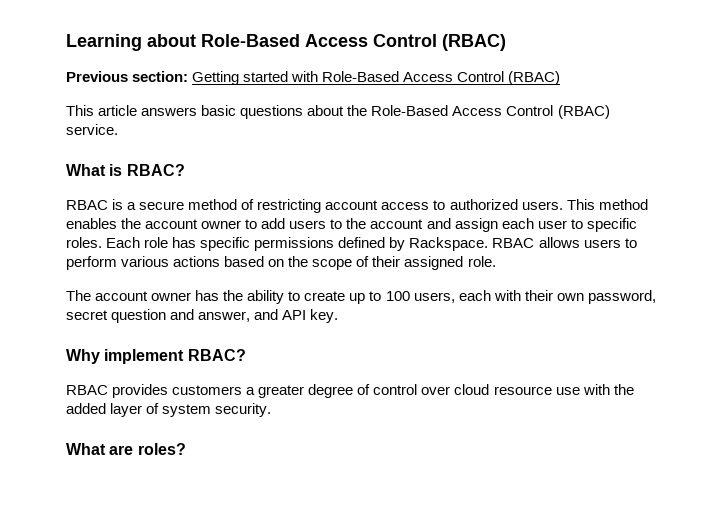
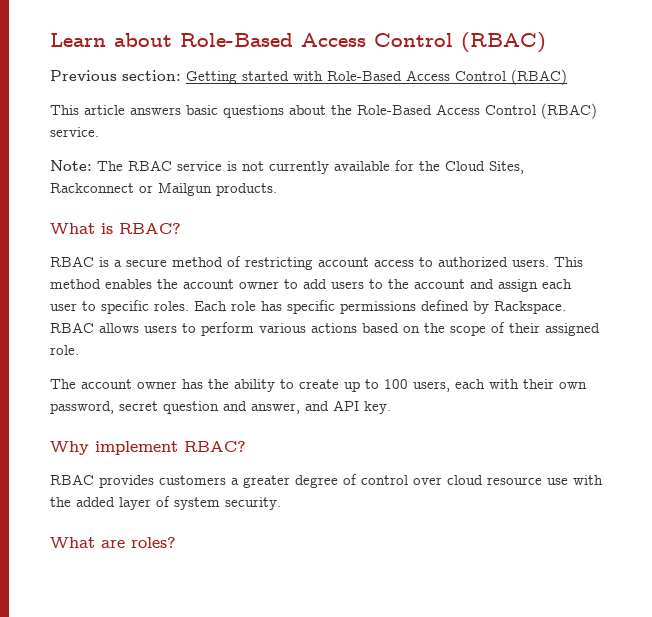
- Learning about Role-Based Access Control (RBAC)
+ Learn about Role-Based Access Control (RBAC)
+ Note: The RBAC service is not currently available for the Cloud Sites, Rackconnect or Mailgun products.

